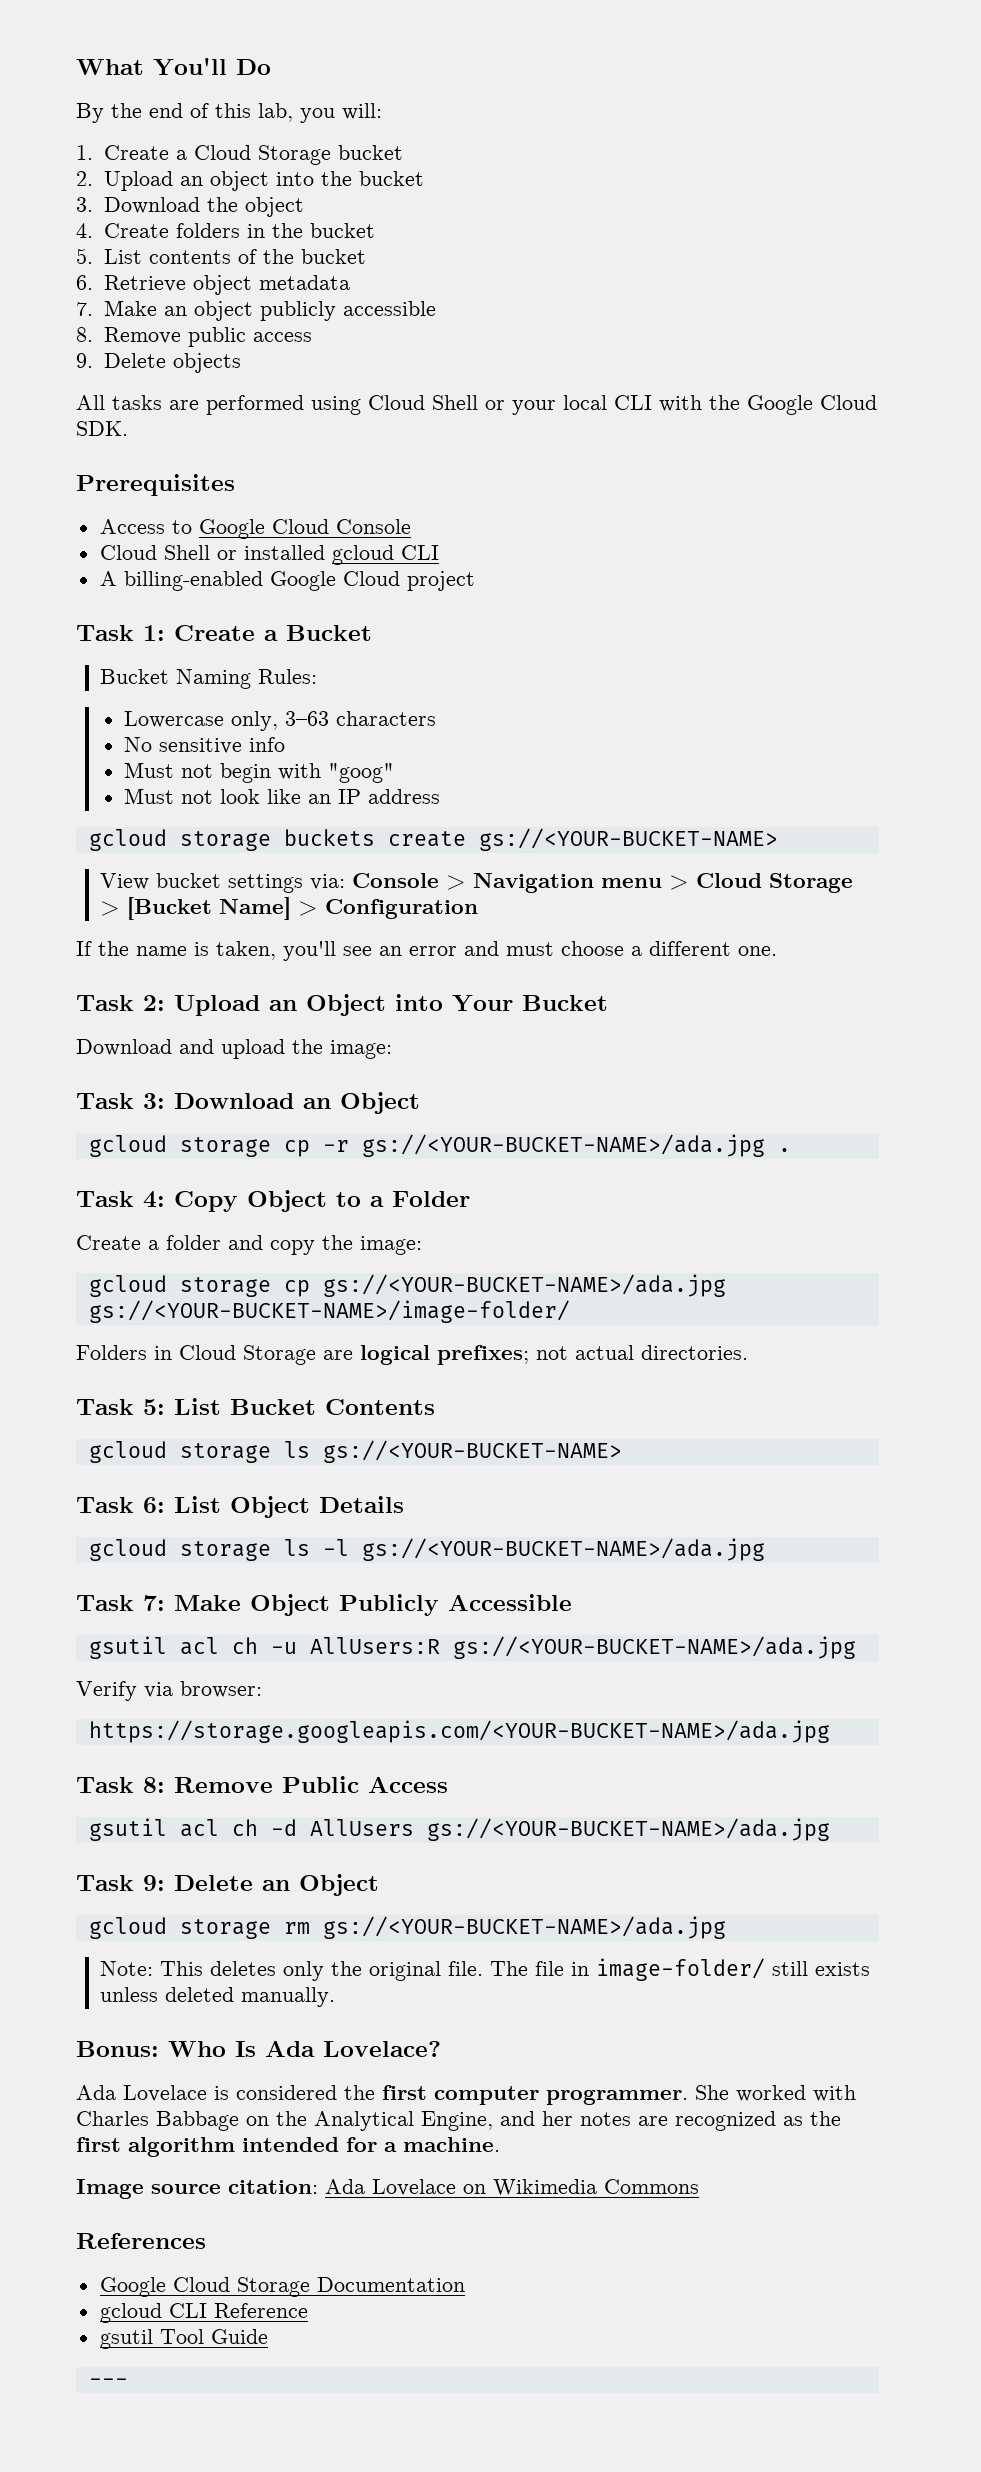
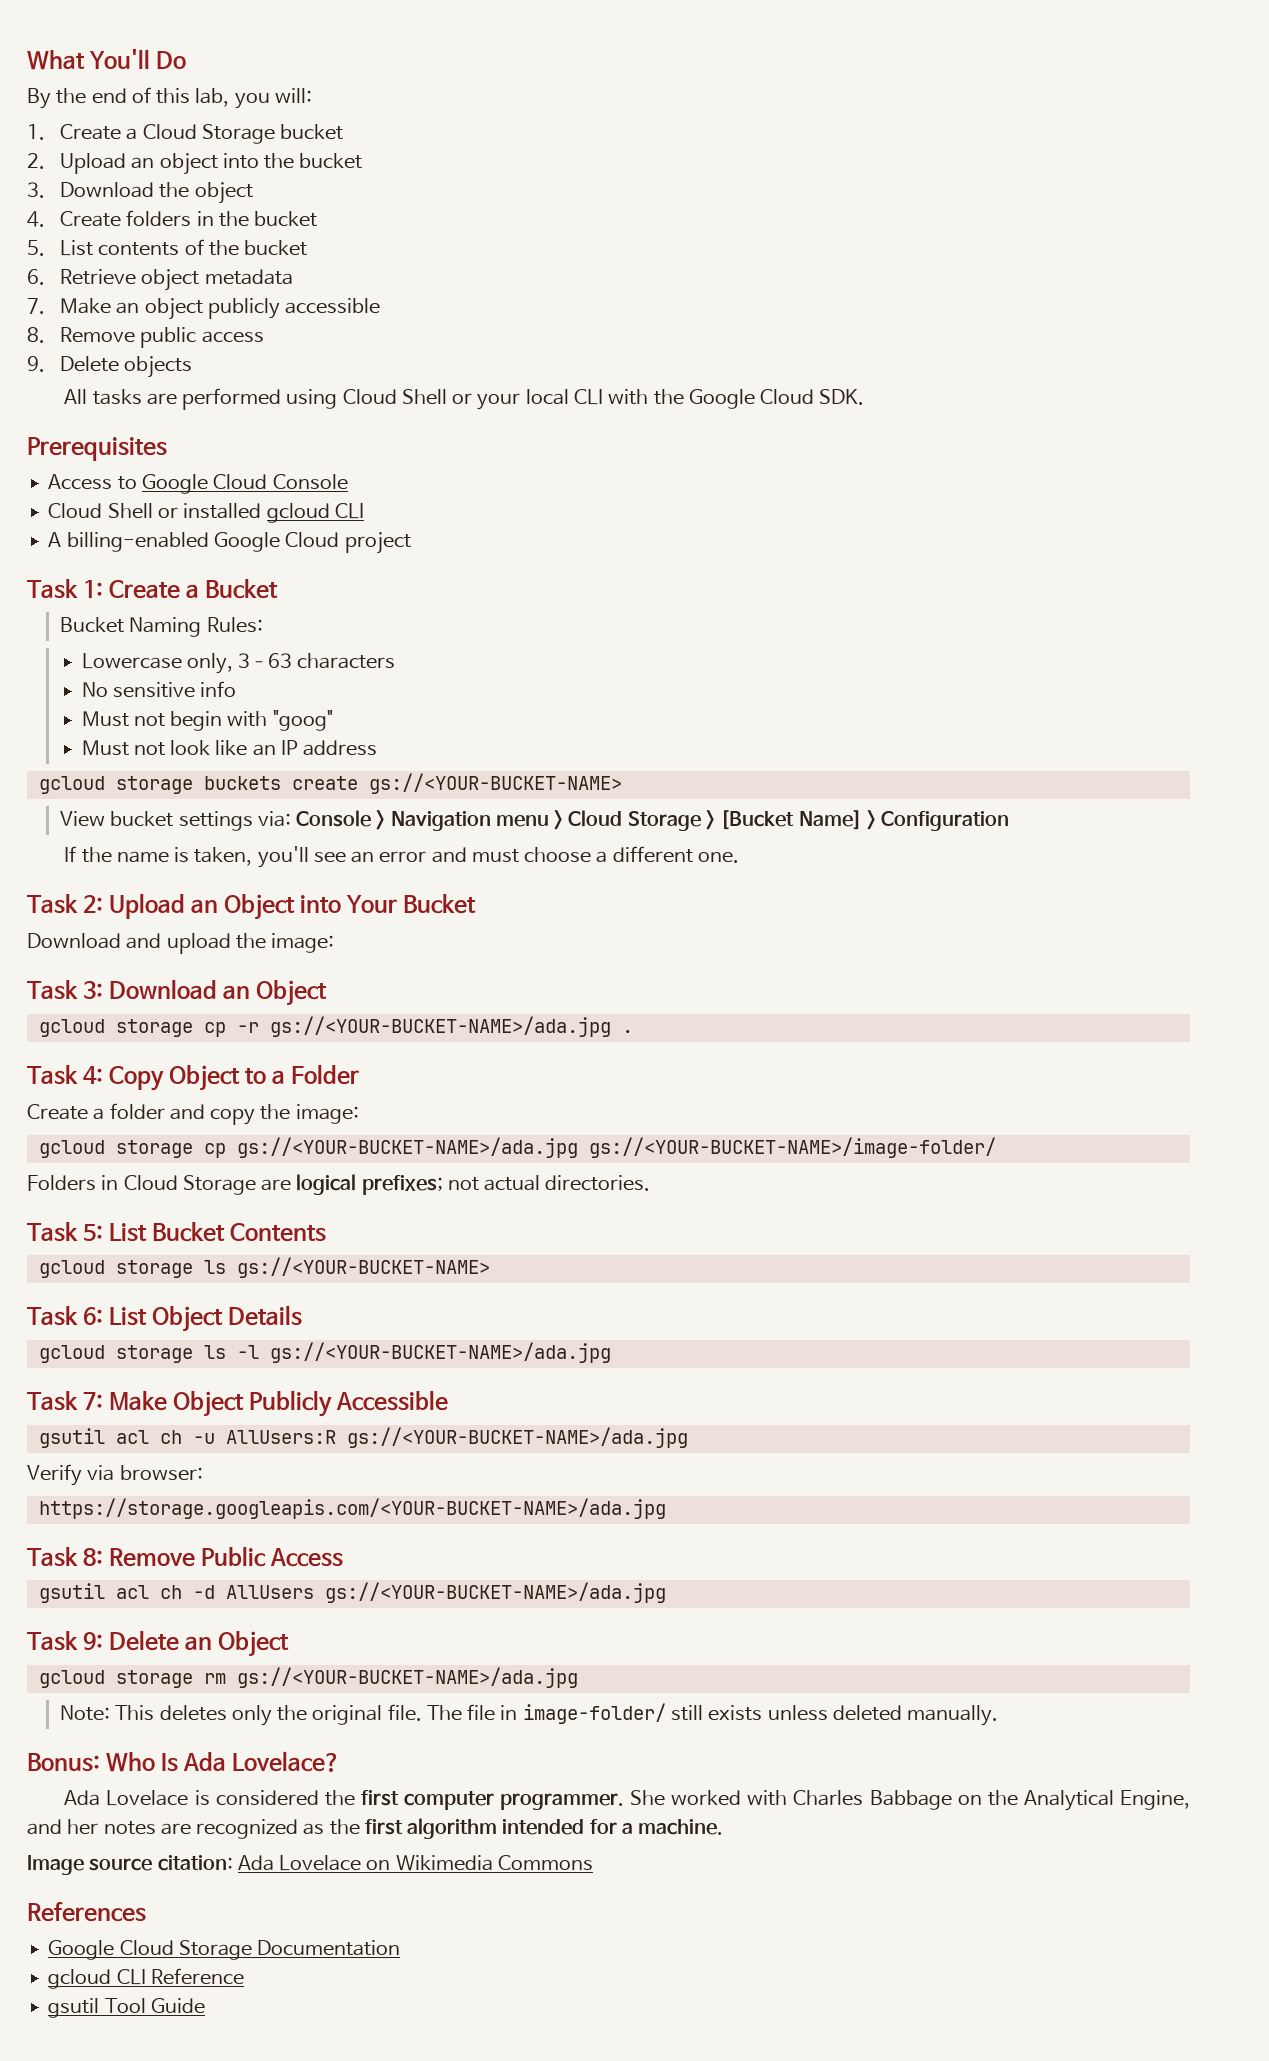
- ---

